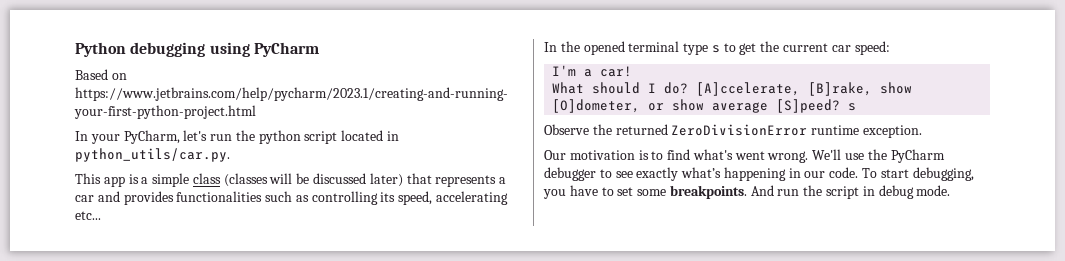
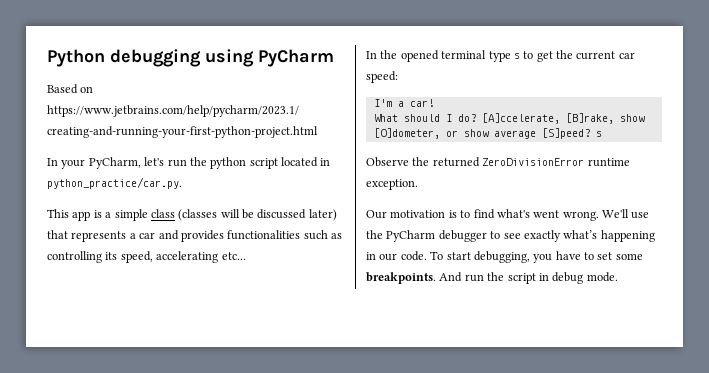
- In your PyCharm, let's run the python script located in python_utils/car.py.
+ In your PyCharm, let's run the python script located in python_practice/car.py.

